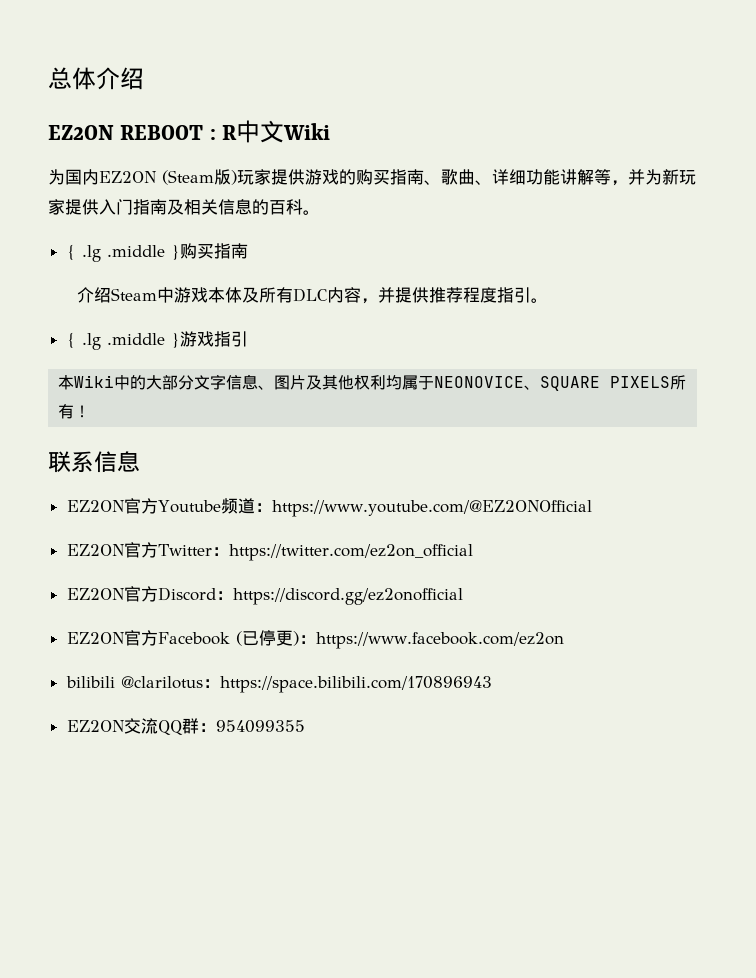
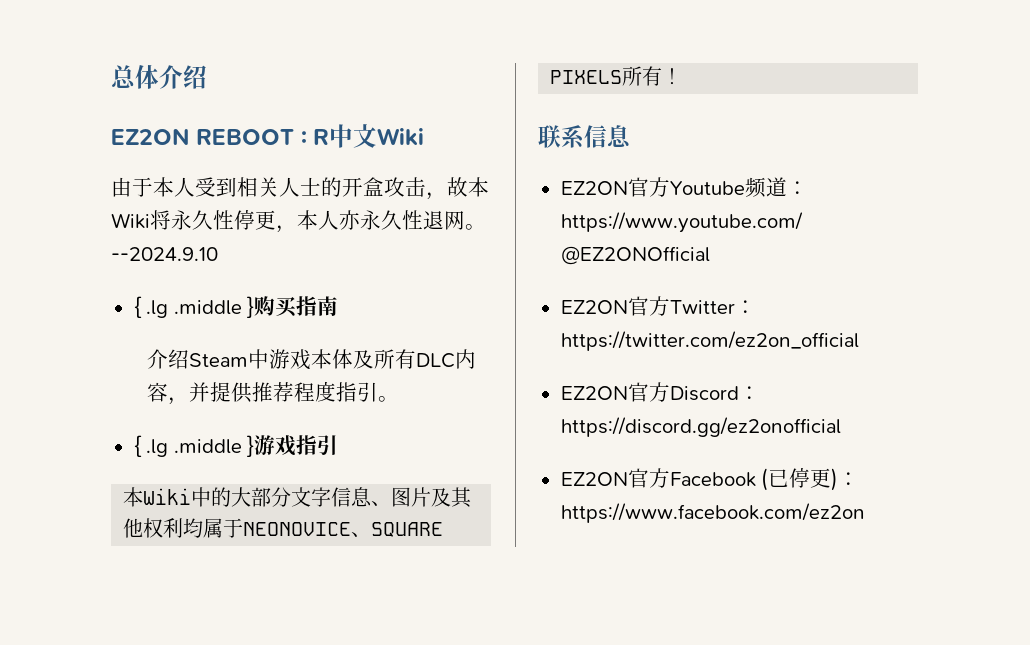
- 为国内EZ2ON (Steam版)玩家提供游戏的购买指南、歌曲、详细功能讲解等，并为新玩家提供入门指南及相关信息的百科。
+ 由于本人受到相关人士的开盒攻击，故本Wiki将永久性停更，本人亦永久性退网。--2024.9.10
- bilibili @clarilotus：https://space.bilibili.com/170896943
- EZ2ON交流QQ群：954099355

